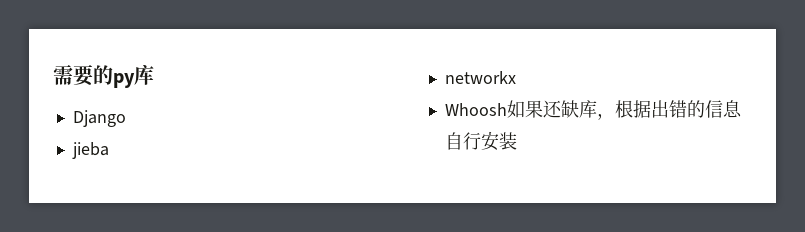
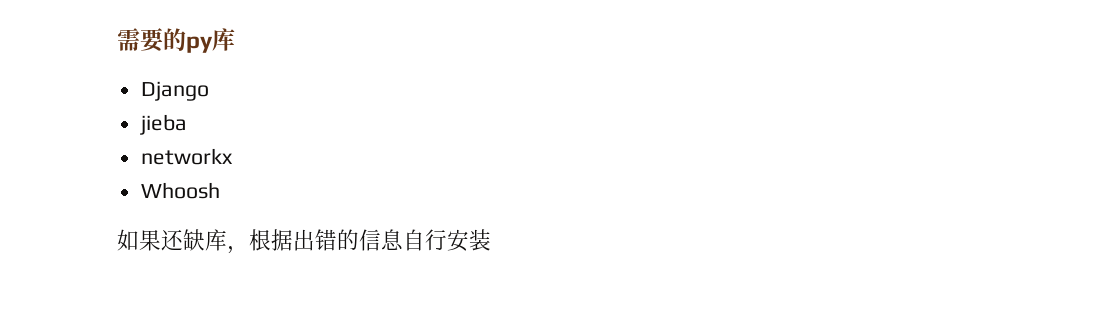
- Whoosh如果还缺库，根据出错的信息自行安装
+ Whoosh
+ 如果还缺库，根据出错的信息自行安装

